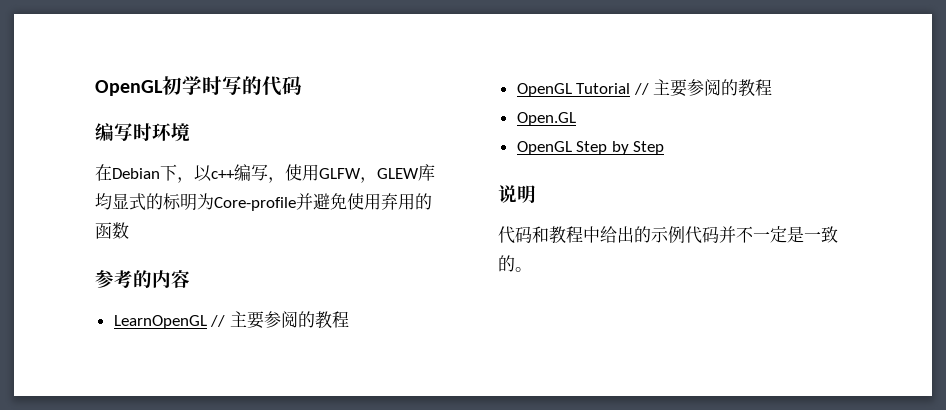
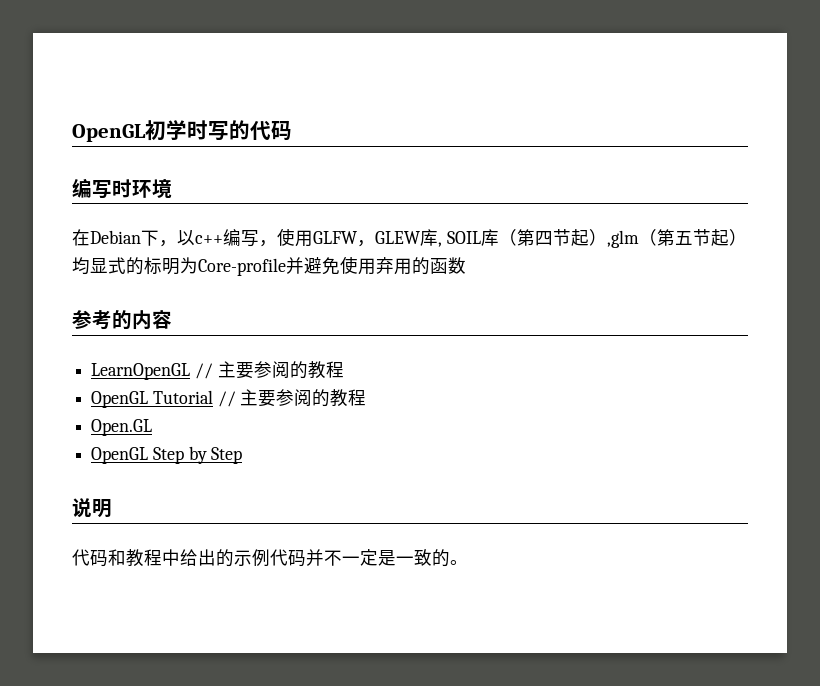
- 在Debian下，以c++编写，使用GLFW，GLEW库均显式的标明为Core-profile并避免使用弃用的函数
+ 在Debian下，以c++编写，使用GLFW，GLEW库, SOIL库（第四节起）,glm（第五节起）均显式的标明为Core-profile并避免使用弃用的函数

